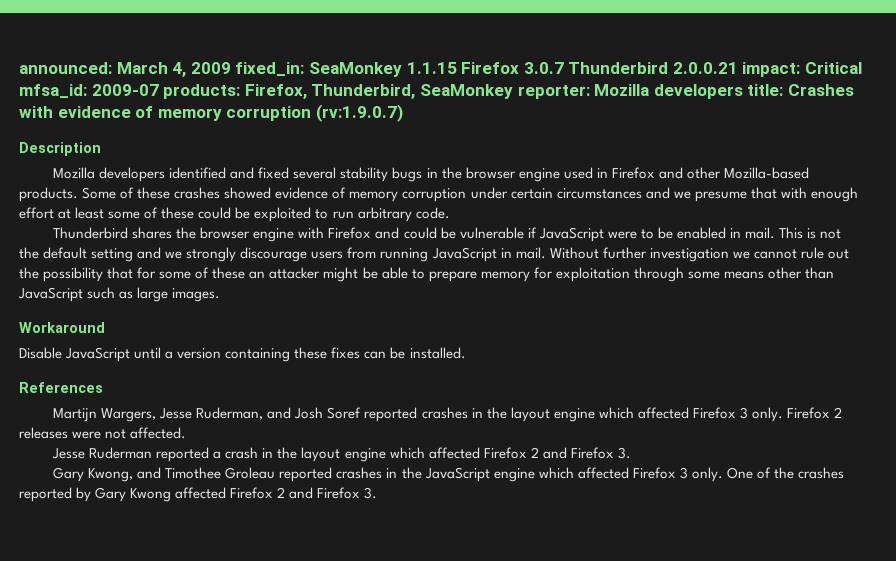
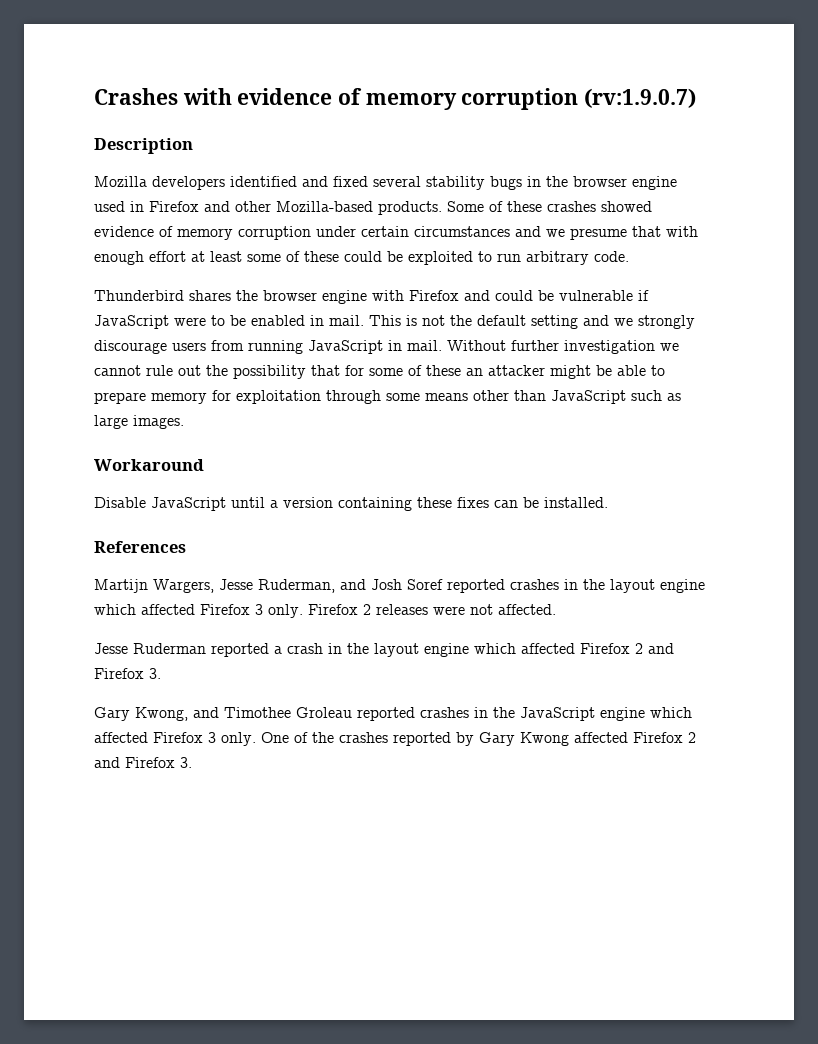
- announced: March 4, 2009 fixed_in: SeaMonkey 1.1.15 Firefox 3.0.7 Thunderbird 2.0.0.21 impact: Critical mfsa_id: 2009-07 products: Firefox, Thunderbird, SeaMonkey reporter: Mozilla developers title: Crashes with evidence of memory corruption (rv:1.9.0.7)
+ Crashes with evidence of memory corruption (rv:1.9.0.7)

